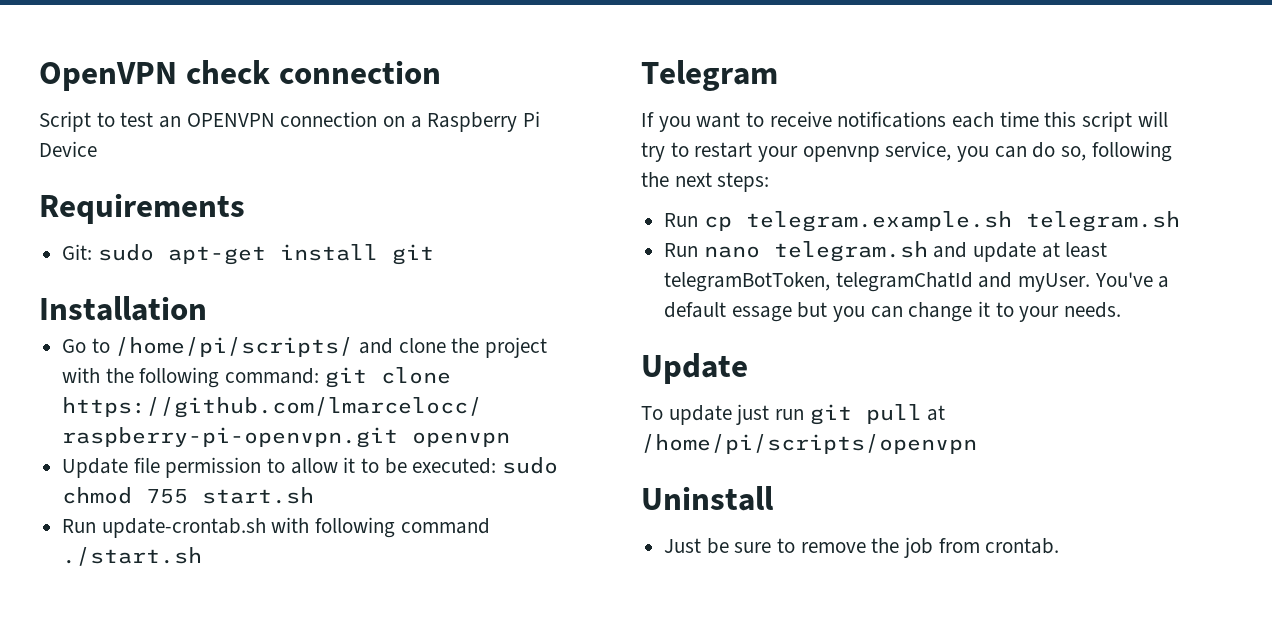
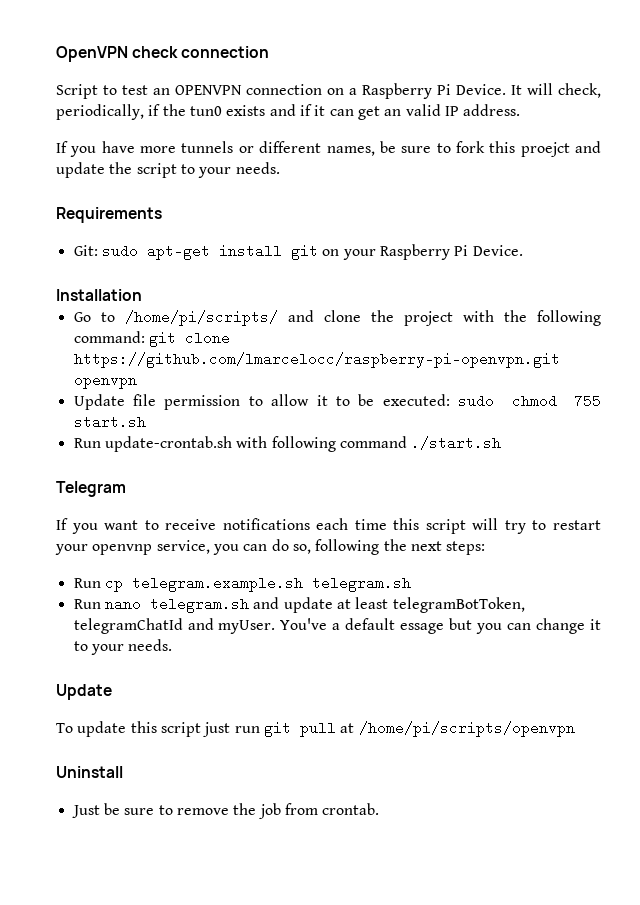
- Script to test an OPENVPN connection on a Raspberry Pi Device
+ Script to test an OPENVPN connection on a Raspberry Pi Device. It will check, periodically, if the tun0 exists and if it can get an valid IP address.
+ If you have more tunnels or different names, be sure to fork this proejct and update the script to your needs.
- Git: sudo apt-get install git
+ Git: sudo apt-get install git on your Raspberry Pi Device.
- To update just run git pull at /home/pi/scripts/openvpn
+ To update this script just run git pull at /home/pi/scripts/openvpn

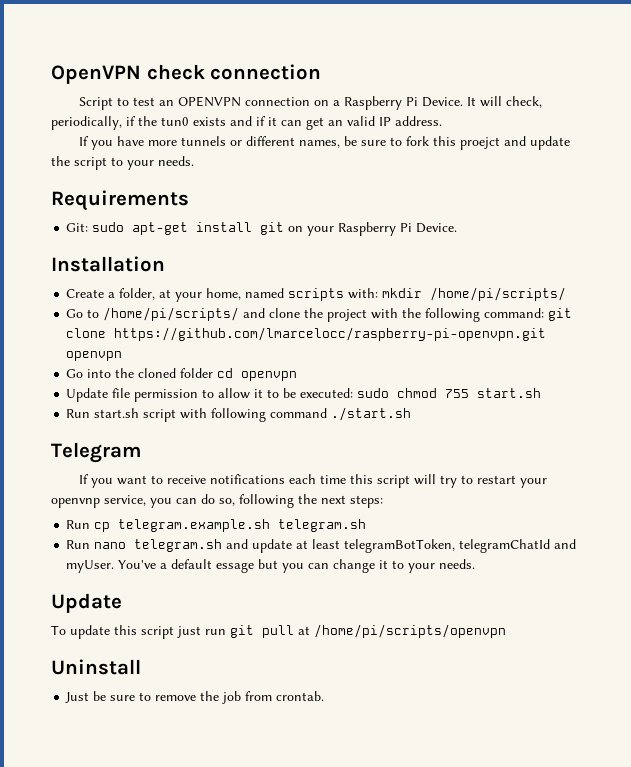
+ Create a folder, at your home, named scripts with: mkdir /home/pi/scripts/
+ Go into the cloned folder cd openvpn
- Run update-crontab.sh with following command ./start.sh
+ Run start.sh script with following command ./start.sh

